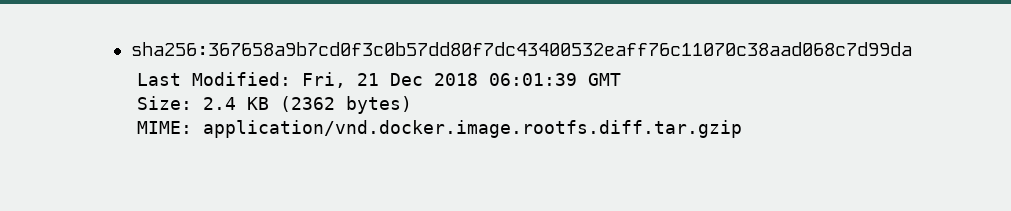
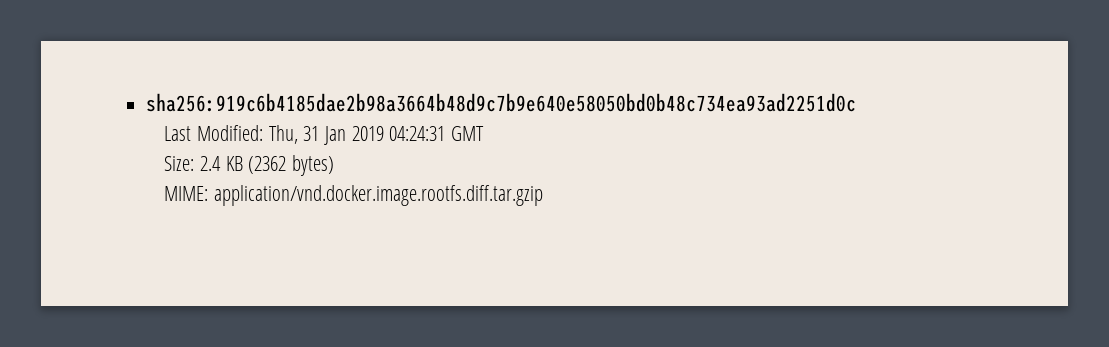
- sha256:367658a9b7cd0f3c0b57dd80f7dc43400532eaff76c11070c38aad068c7d99da
+ sha256:919c6b4185dae2b98a3664b48d9c7b9e640e58050bd0b48c734ea93ad2251d0c
- Last Modified: Fri, 21 Dec 2018 06:01:39 GMT
+ Last Modified: Thu, 31 Jan 2019 04:24:31 GMT

